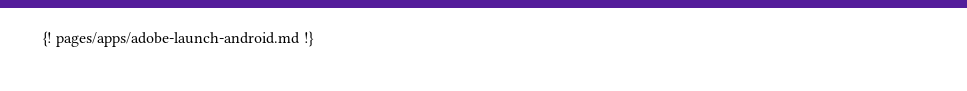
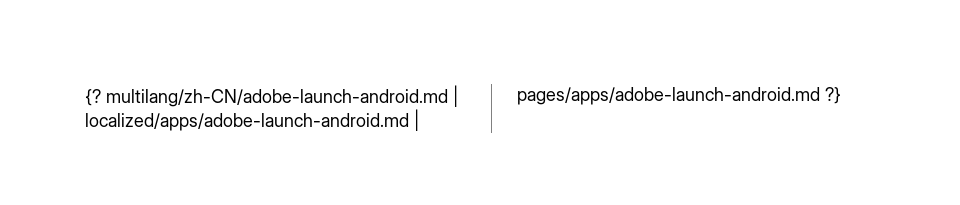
- {! pages/apps/adobe-launch-android.md !}
+ {? multilang/zh-CN/adobe-launch-android.md | localized/apps/adobe-launch-android.md | pages/apps/adobe-launch-android.md ?}

